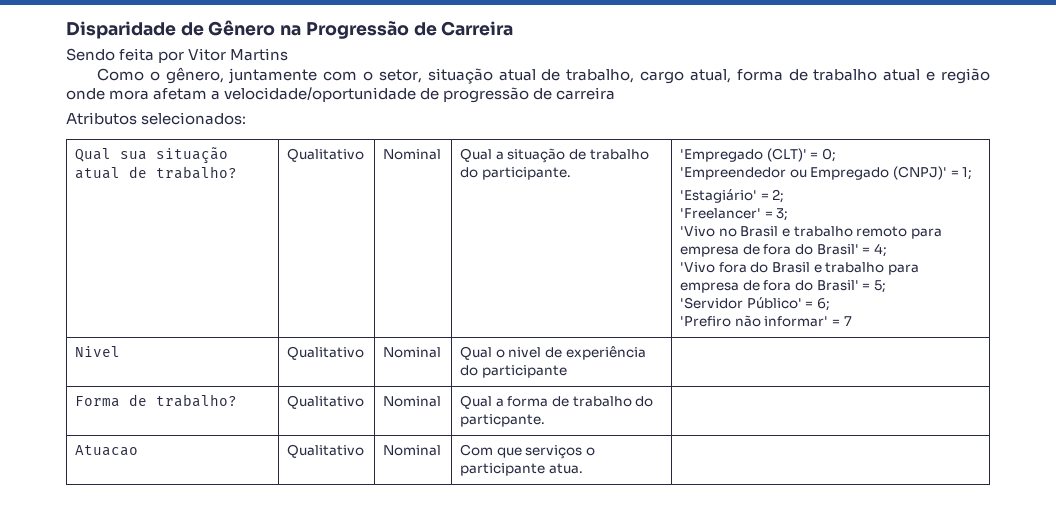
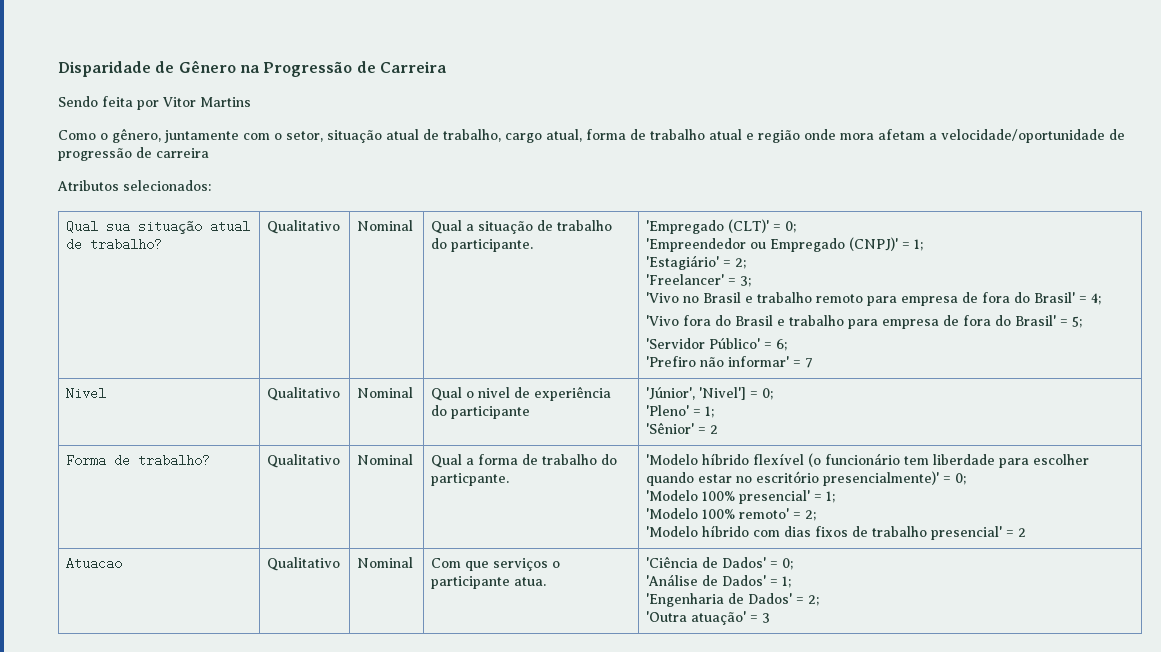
- Nivel | Qualitativo | Nominal | Qual o nivel de experiência do participante |
+ Nivel | Qualitativo | Nominal | Qual o nivel de experiência do participante | 'Júnior', 'Nivel'] = 0;
+ 'Pleno' = 1;
+ 'Sênior' = 2
+ 'Modelo híbrido flexível (o funcionário tem liberdade para escolher quando estar no escritório presencialmente)' = 0;
+ 'Modelo 100% presencial' = 1;
+ 'Modelo 100% remoto' = 2;
+ 'Modelo híbrido com dias fixos de trabalho presencial' = 2
- Atuacao | Qualitativo | Nominal | Com que serviços o participante atua. |
+ Atuacao | Qualitativo | Nominal | Com que serviços o participante atua. | 'Ciência de Dados' = 0;
+ 'Análise de Dados' = 1;
+ 'Engenharia de Dados' = 2;
+ 'Outra atuação' = 3

